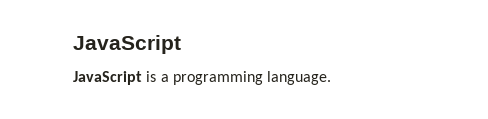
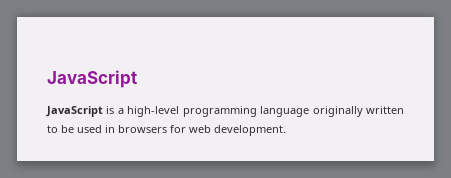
- JavaScript is a programming language.
+ JavaScript is a high-level programming language originally written to be used in browsers for web development.

